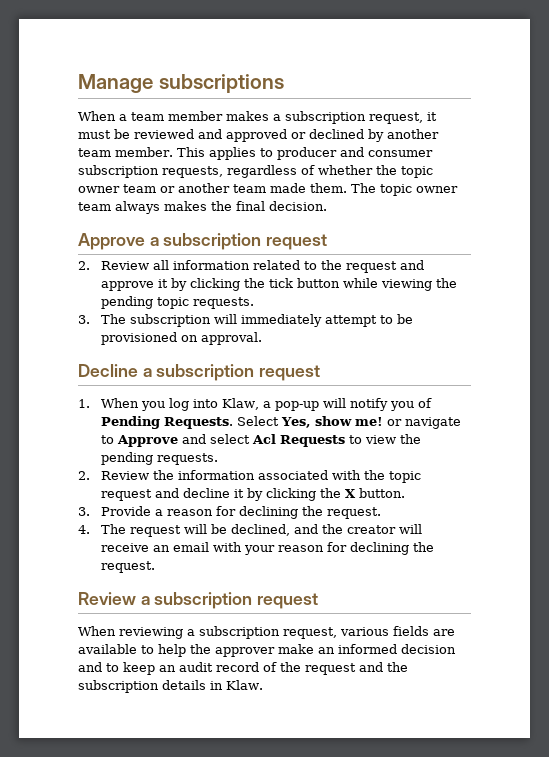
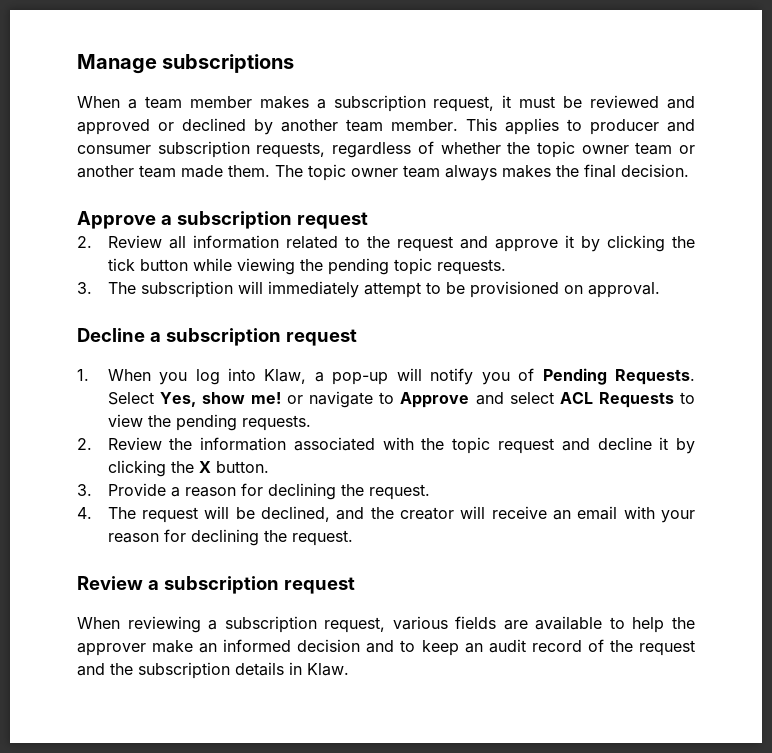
- Select Yes, show me! or navigate to Approve and select Acl Requests to view the pending requests.
+ Select Yes, show me! or navigate to Approve and select ACL Requests to view the pending requests.

